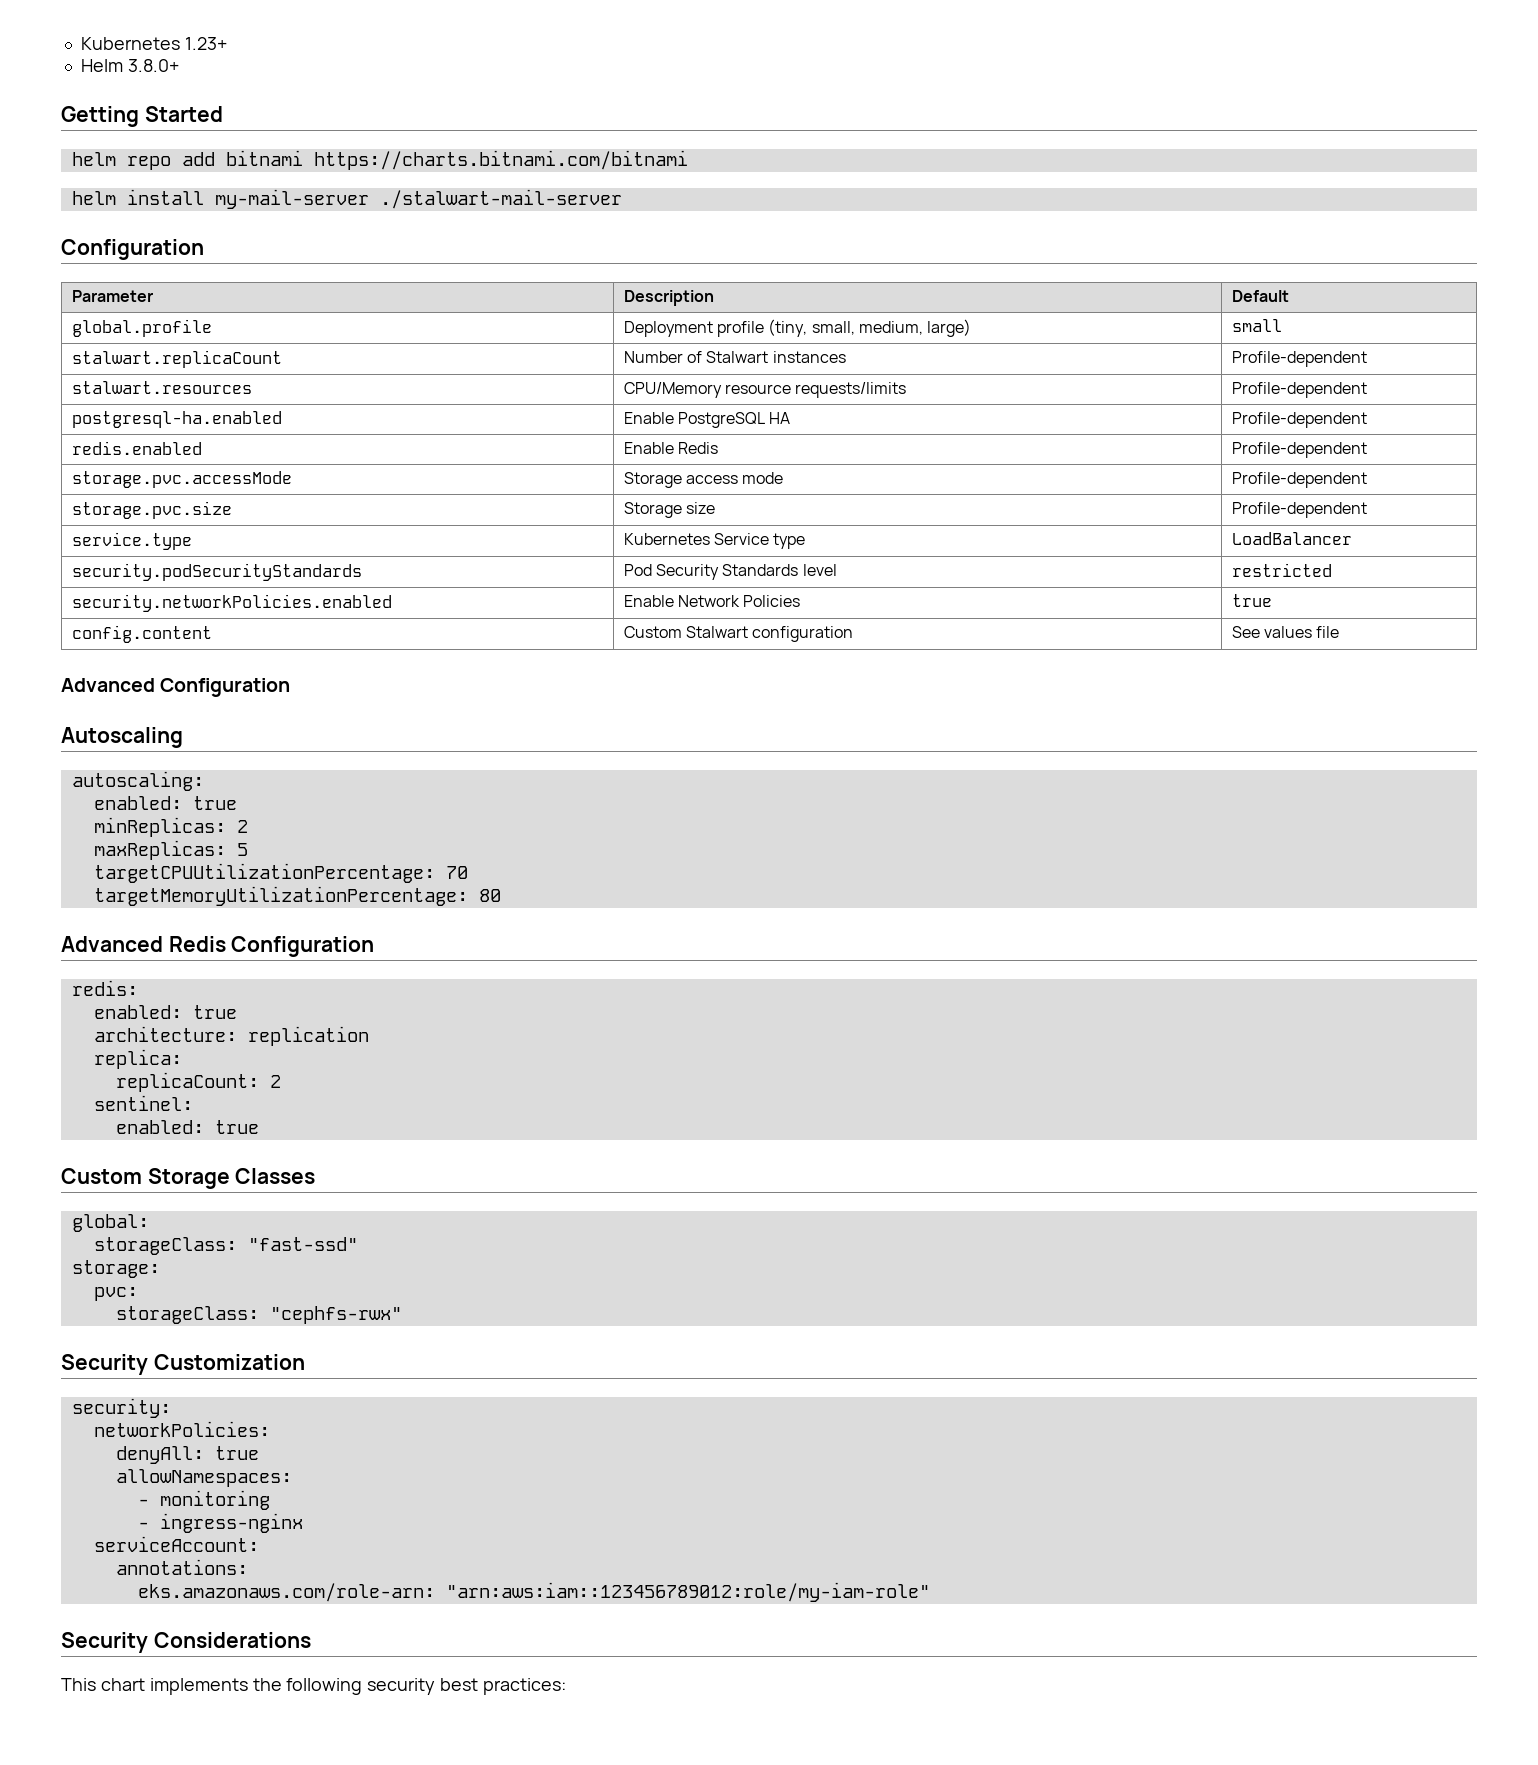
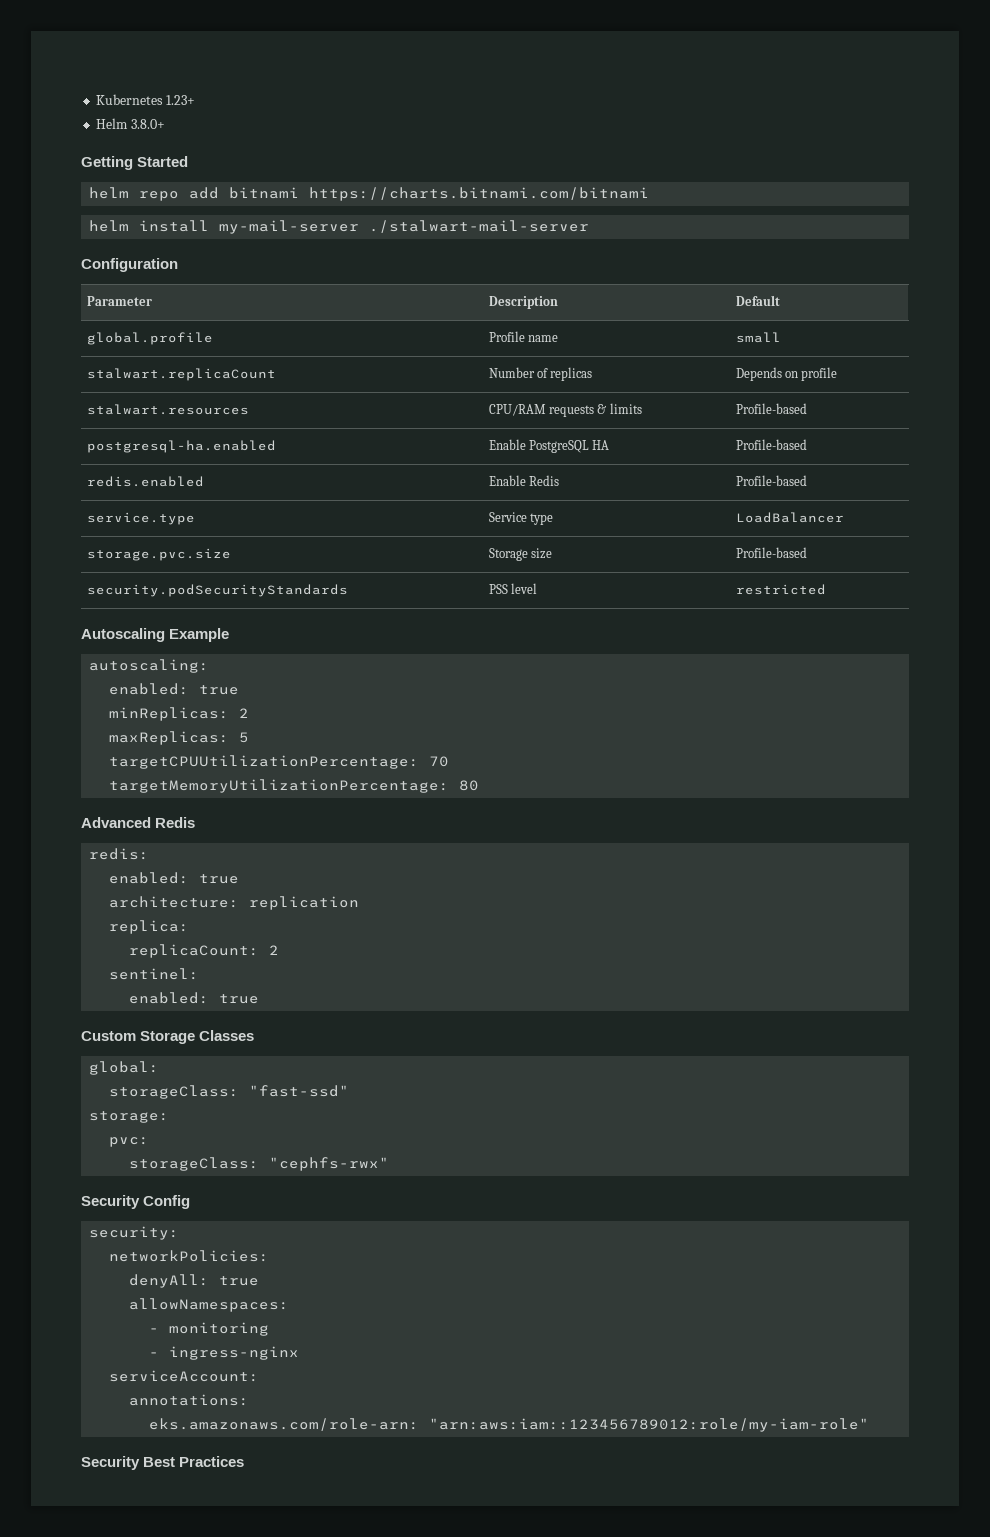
- global.profile | Deployment profile (tiny, small, medium, large) | small
- stalwart.replicaCount | Number of Stalwart instances | Profile-dependent
- stalwart.resources | CPU/Memory resource requests/limits | Profile-dependent
+ global.profile | Profile name | small
+ stalwart.replicaCount | Number of replicas | Depends on profile
+ stalwart.resources | CPU/RAM requests & limits | Profile-based
- postgresql-ha.enabled | Enable PostgreSQL HA | Profile-dependent
+ postgresql-ha.enabled | Enable PostgreSQL HA | Profile-based
- redis.enabled | Enable Redis | Profile-dependent
- storage.pvc.accessMode | Storage access mode | Profile-dependent
- storage.pvc.size | Storage size | Profile-dependent
- service.type | Kubernetes Service type | LoadBalancer
- security.podSecurityStandards | Pod Security Standards level | restricted
- security.networkPolicies.enabled | Enable Network Policies | true
- config.content | Custom Stalwart configuration | See values file
- Advanced Configuration
+ redis.enabled | Enable Redis | Profile-based
+ service.type | Service type | LoadBalancer
+ storage.pvc.size | Storage size | Profile-based
+ security.podSecurityStandards | PSS level | restricted
- Autoscaling
+ Autoscaling Example
- Advanced Redis Configuration
+ Advanced Redis
- Security Customization
+ Security Config
- Security Considerations
- This chart implements the following security best practices:
+ Security Best Practices

